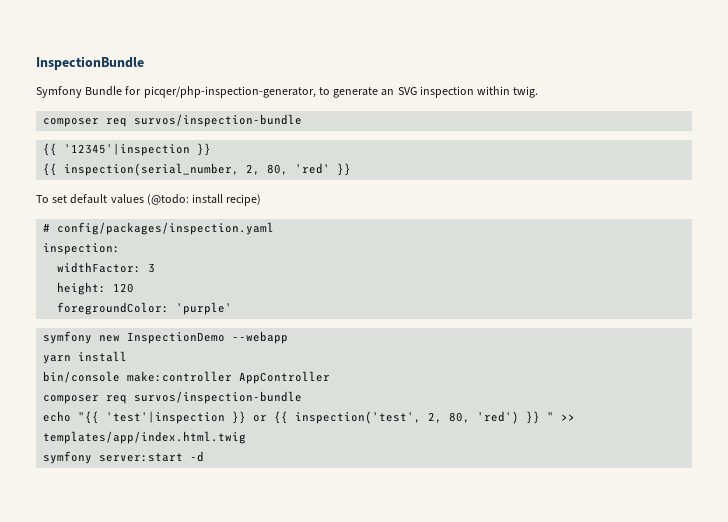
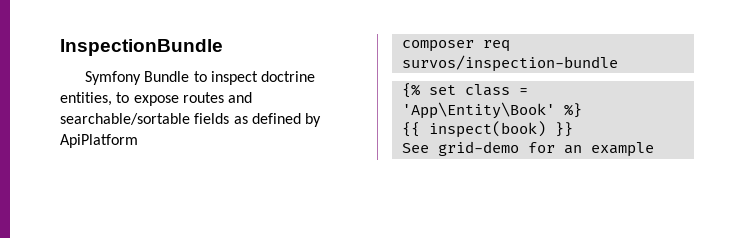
- Symfony Bundle for picqer/php-inspection-generator, to generate an SVG inspection within twig.
+ Symfony Bundle to inspect doctrine entities, to expose routes and searchable/sortable fields as defined by ApiPlatform
  composer req survos/inspection-bundle
- {{ '12345'|inspection }}
- {{ inspection(serial_number, 2, 80, 'red' }}
- To set default values (@todo: install recipe)
- # config/packages/inspection.yaml
- inspection:
- widthFactor: 3
- height: 120
- foregroundColor: 'purple'
- symfony new InspectionDemo --webapp
- yarn install
- bin/console make:controller AppController
- composer req survos/inspection-bundle
- echo "{{ 'test'|inspection }} or {{ inspection('test', 2, 80, 'red') }} " >> templates/app/index.html.twig
- symfony server:start -d
+ {% set class = 'App\Entity\Book' %}
+ {{ inspect(book) }}
+ See grid-demo for an example

